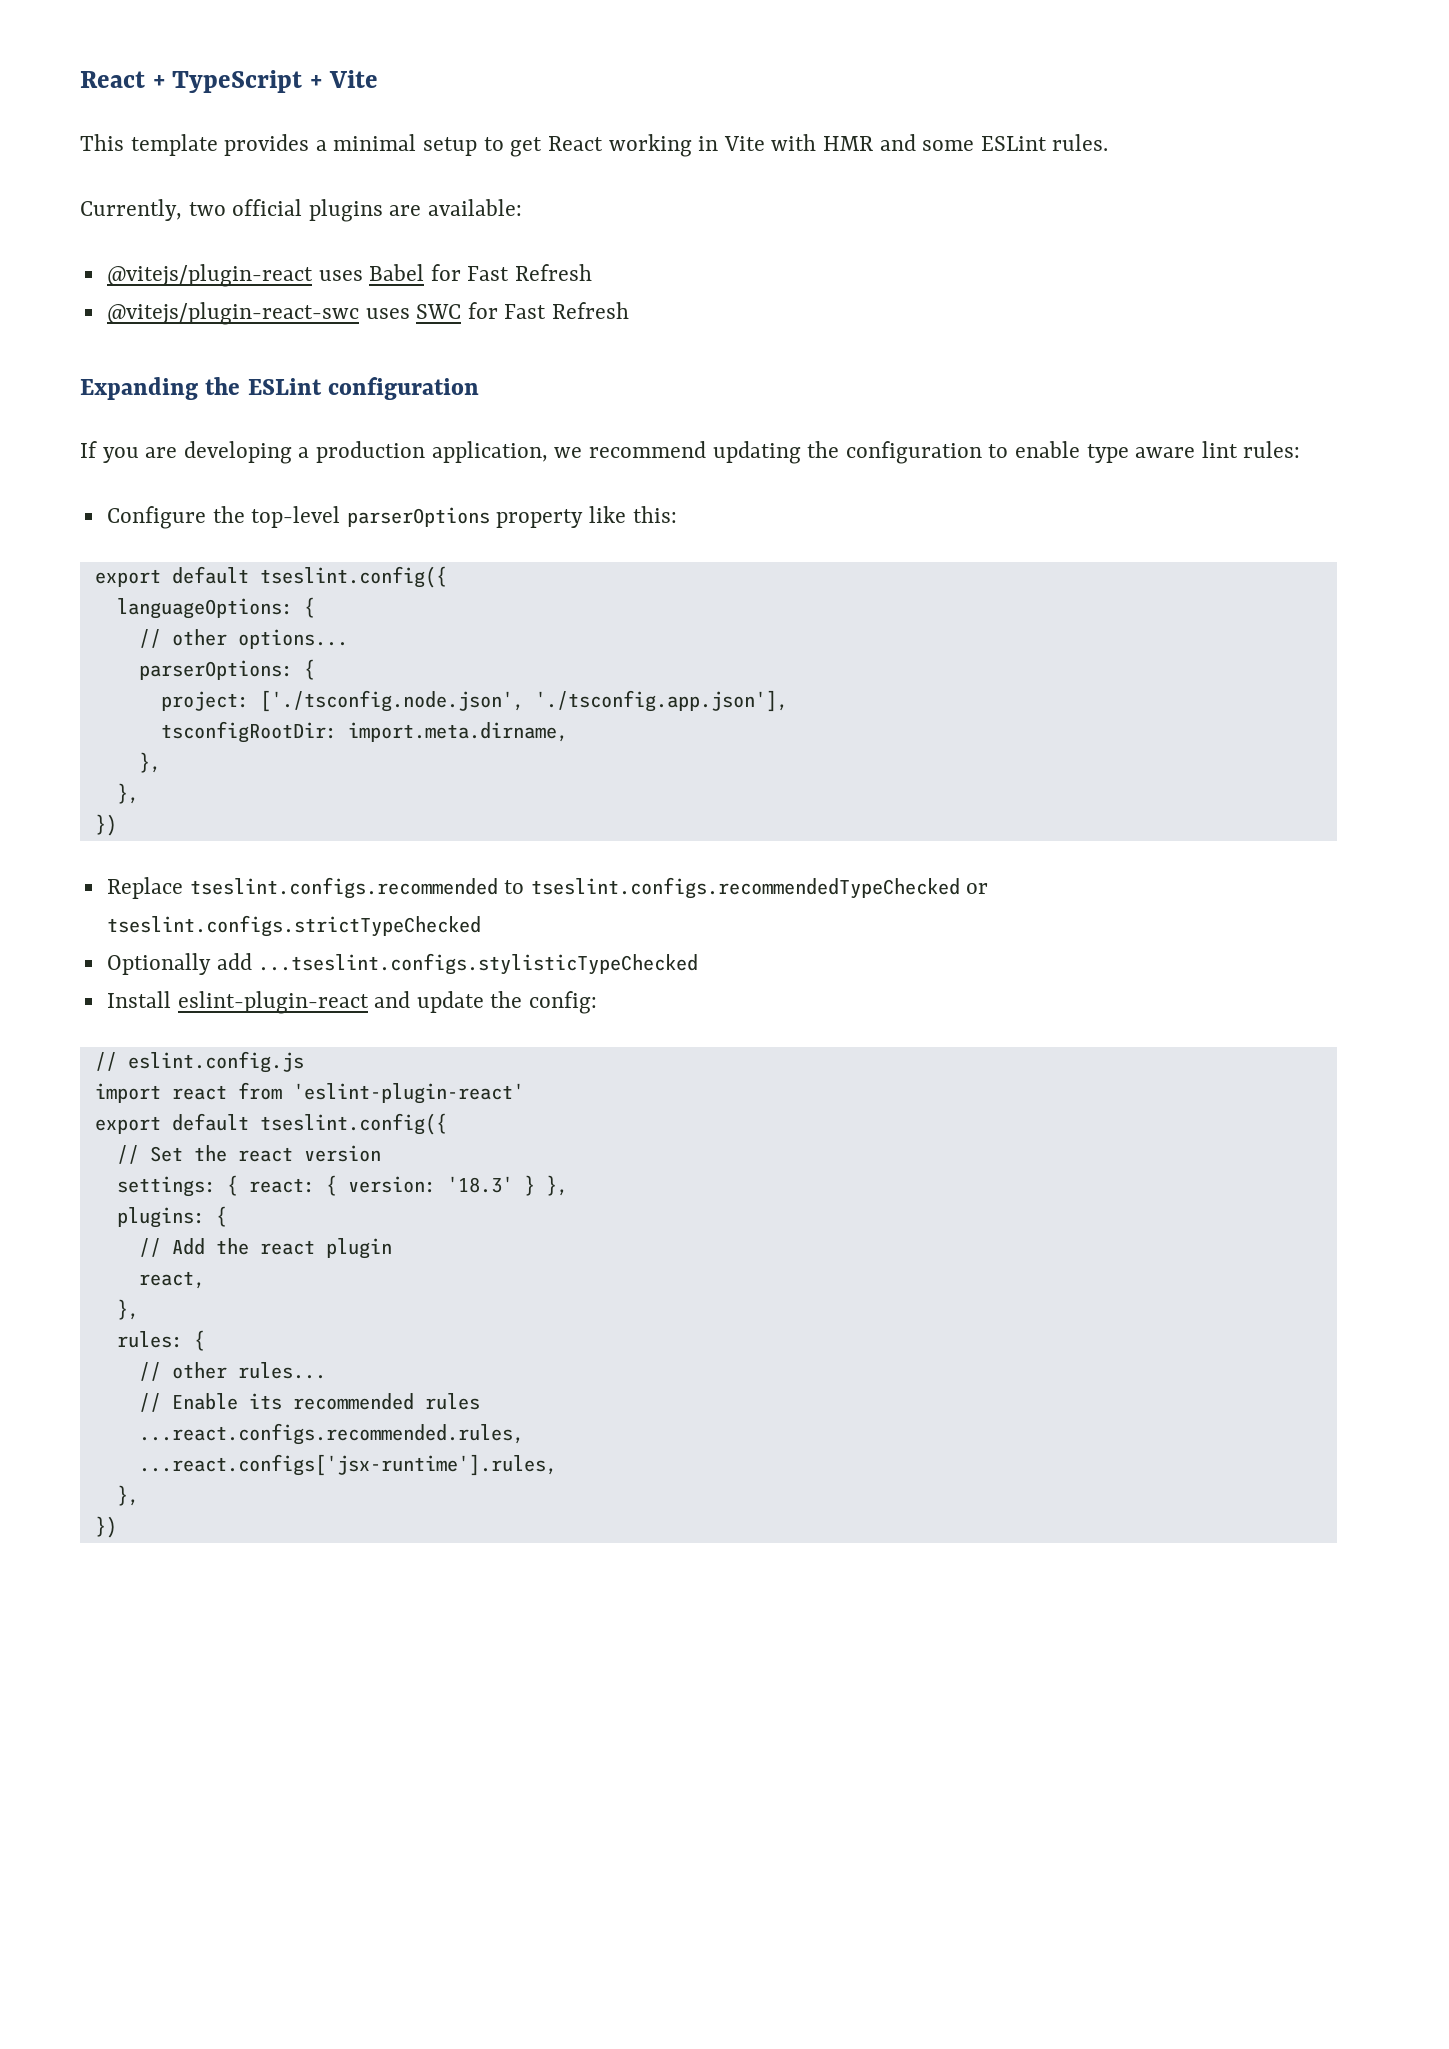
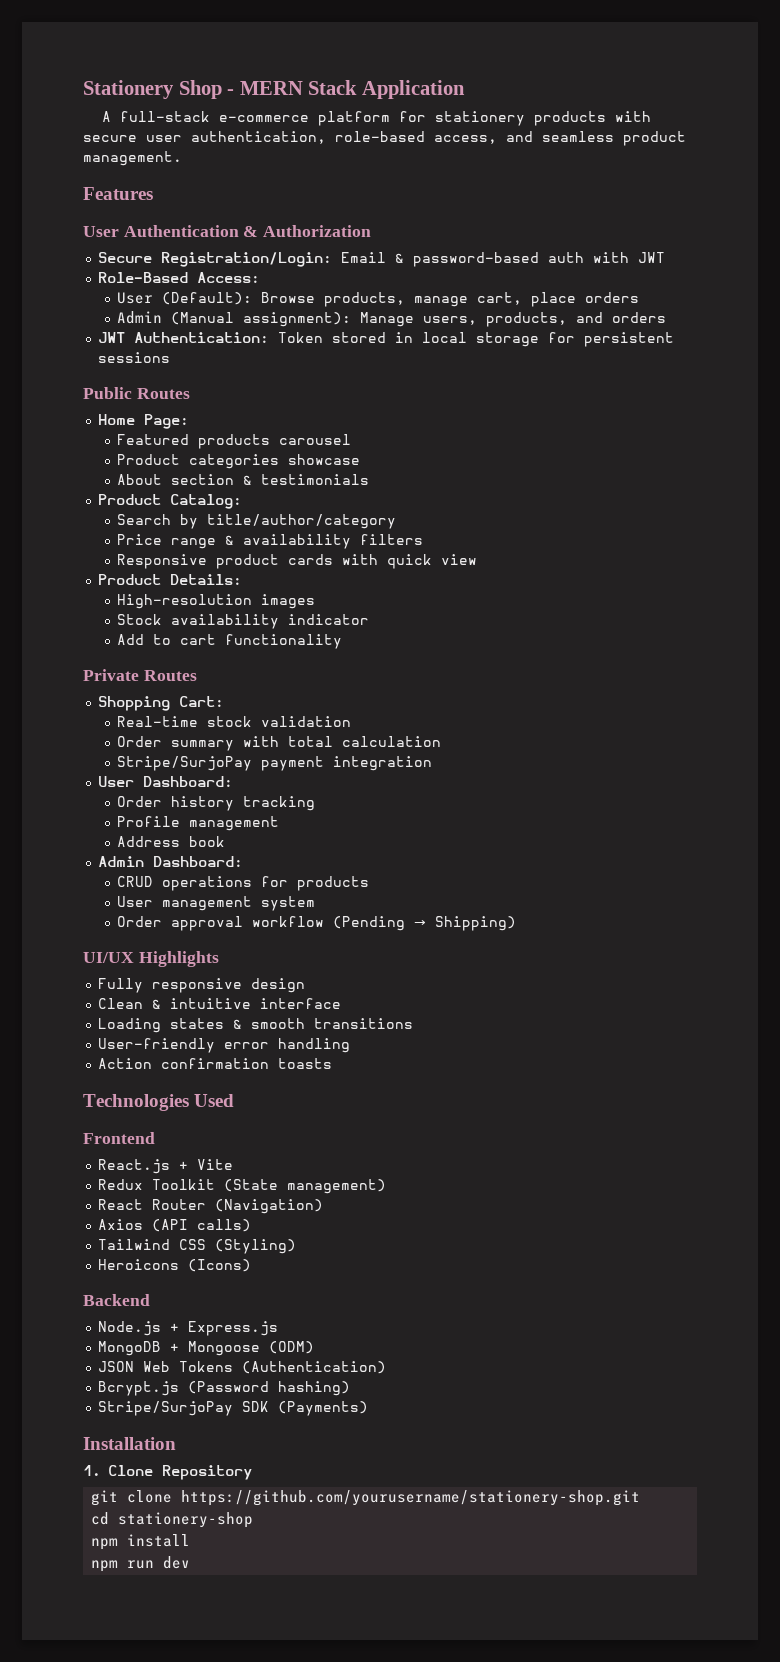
- React + TypeScript + Vite
- This template provides a minimal setup to get React working in Vite with HMR and some ESLint rules.
- Currently, two official plugins are available:
- @vitejs/plugin-react uses Babel for Fast Refresh
- @vitejs/plugin-react-swc uses SWC for Fast Refresh
- Expanding the ESLint configuration
- If you are developing a production application, we recommend updating the configuration to enable type aware lint rules:
- Configure the top-level parserOptions property like this:
- export default tseslint.config({
- languageOptions: {
- // other options...
- parserOptions: {
- project: ['./tsconfig.node.json', './tsconfig.app.json'],
- tsconfigRootDir: import.meta.dirname,
- },
- },
- })
- Replace tseslint.configs.recommended to tseslint.configs.recommendedTypeChecked or tseslint.configs.strictTypeChecked
- Optionally add ...tseslint.configs.stylisticTypeChecked
- Install eslint-plugin-react and update the config:
- // eslint.config.js
- import react from 'eslint-plugin-react'
- export default tseslint.config({
- // Set the react version
- settings: { react: { version: '18.3' } },
- plugins: {
- // Add the react plugin
- react,
- },
- rules: {
- // other rules...
- // Enable its recommended rules
- ...react.configs.recommended.rules,
- ...react.configs['jsx-runtime'].rules,
- },
- })
+ Stationery Shop - MERN Stack Application
+ A full-stack e-commerce platform for stationery products with secure user authentication, role-based access, and seamless product management.
+ Features
+ User Authentication & Authorization
+ Secure Registration/Login: Email & password-based auth with JWT
+ Role-Based Access:
+ User (Default): Browse products, manage cart, place orders
+ Admin (Manual assignment): Manage users, products, and orders
+ JWT Authentication: Token stored in local storage for persistent sessions
+ Public Routes
+ Home Page:
+ Featured products carousel
+ Product categories showcase
+ About section & testimonials
+ Product Catalog:
+ Search by title/author/category
+ Price range & availability filters
+ Responsive product cards with quick view
+ Product Details:
+ High-resolution images
+ Stock availability indicator
+ Add to cart functionality
+ Private Routes
+ Shopping Cart:
+ Real-time stock validation
+ Order summary with total calculation
+ Stripe/SurjoPay payment integration
+ User Dashboard:
+ Order history tracking
+ Profile management
+ Address book
+ Admin Dashboard:
+ CRUD operations for products
+ User management system
+ Order approval workflow (Pending → Shipping)
+ UI/UX Highlights
+ Fully responsive design
+ Clean & intuitive interface
+ Loading states & smooth transitions
+ User-friendly error handling
+ Action confirmation toasts
+ Technologies Used
+ Frontend
+ React.js + Vite
+ Redux Toolkit (State management)
+ React Router (Navigation)
+ Axios (API calls)
+ Tailwind CSS (Styling)
+ Heroicons (Icons)
+ Backend
+ Node.js + Express.js
+ MongoDB + Mongoose (ODM)
+ JSON Web Tokens (Authentication)
+ Bcrypt.js (Password hashing)
+ Stripe/SurjoPay SDK (Payments)
+ Installation
+ 1. Clone Repository
+ git clone https://github.com/yourusername/stationery-shop.git
+ cd stationery-shop
+ npm install
+ npm run dev

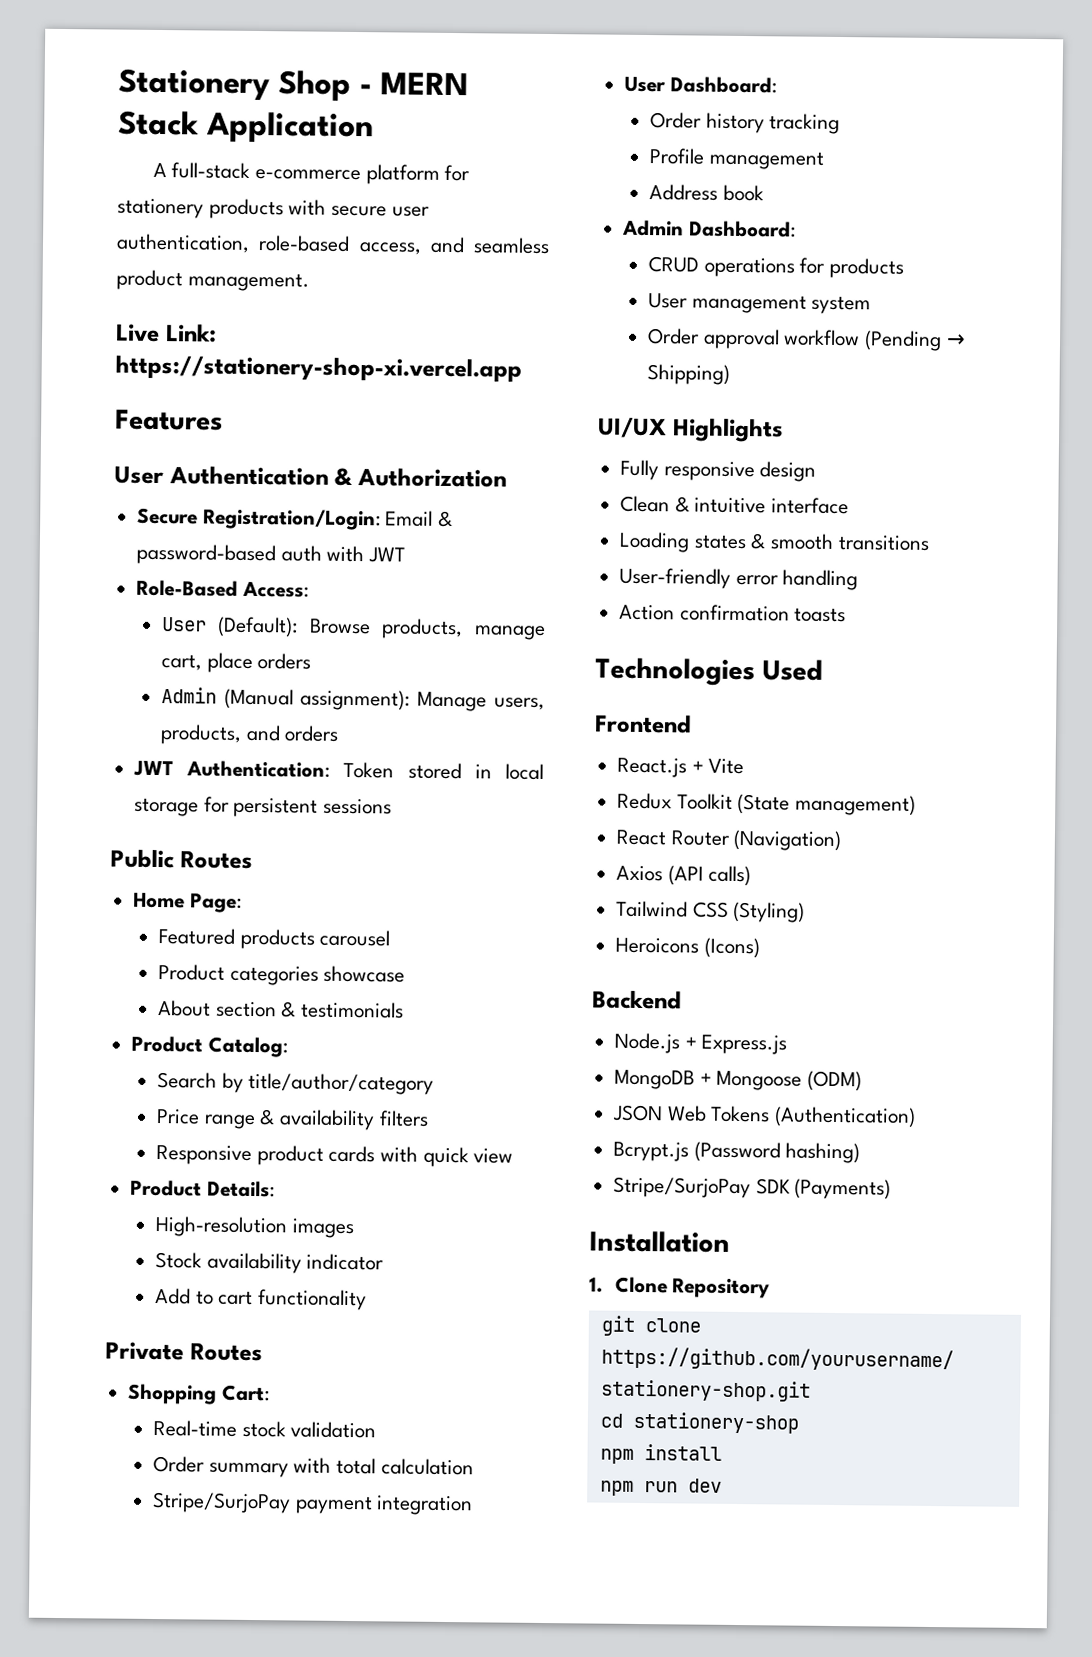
+ Live Link: https://stationery-shop-xi.vercel.app

